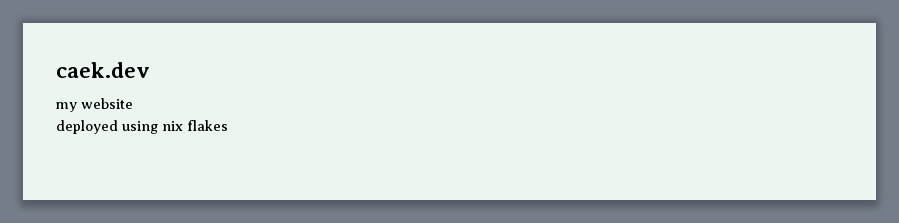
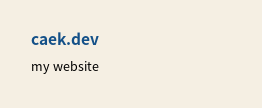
- deployed using nix flakes

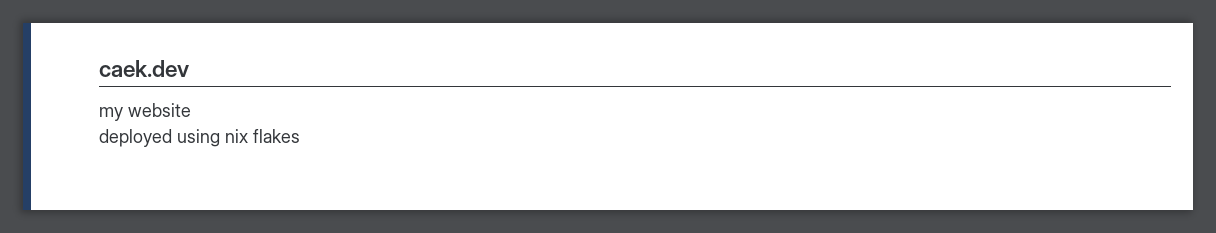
+ deployed using nix flakes

